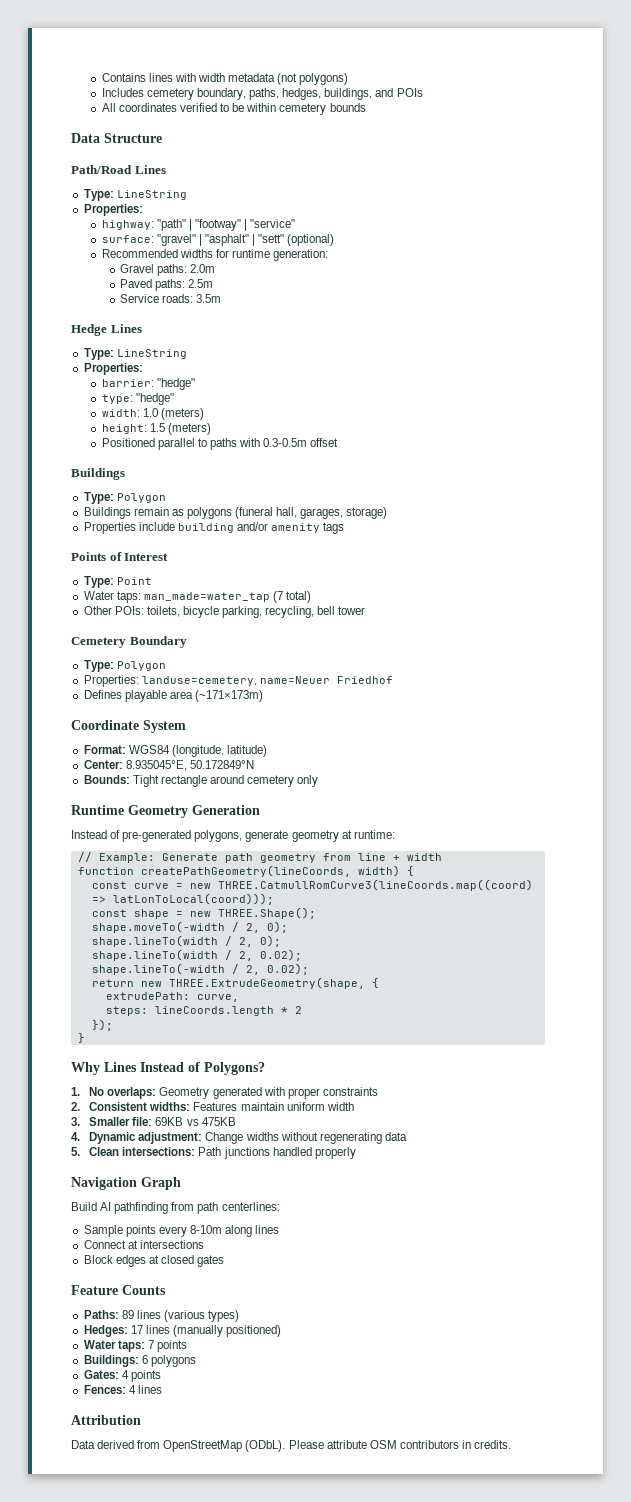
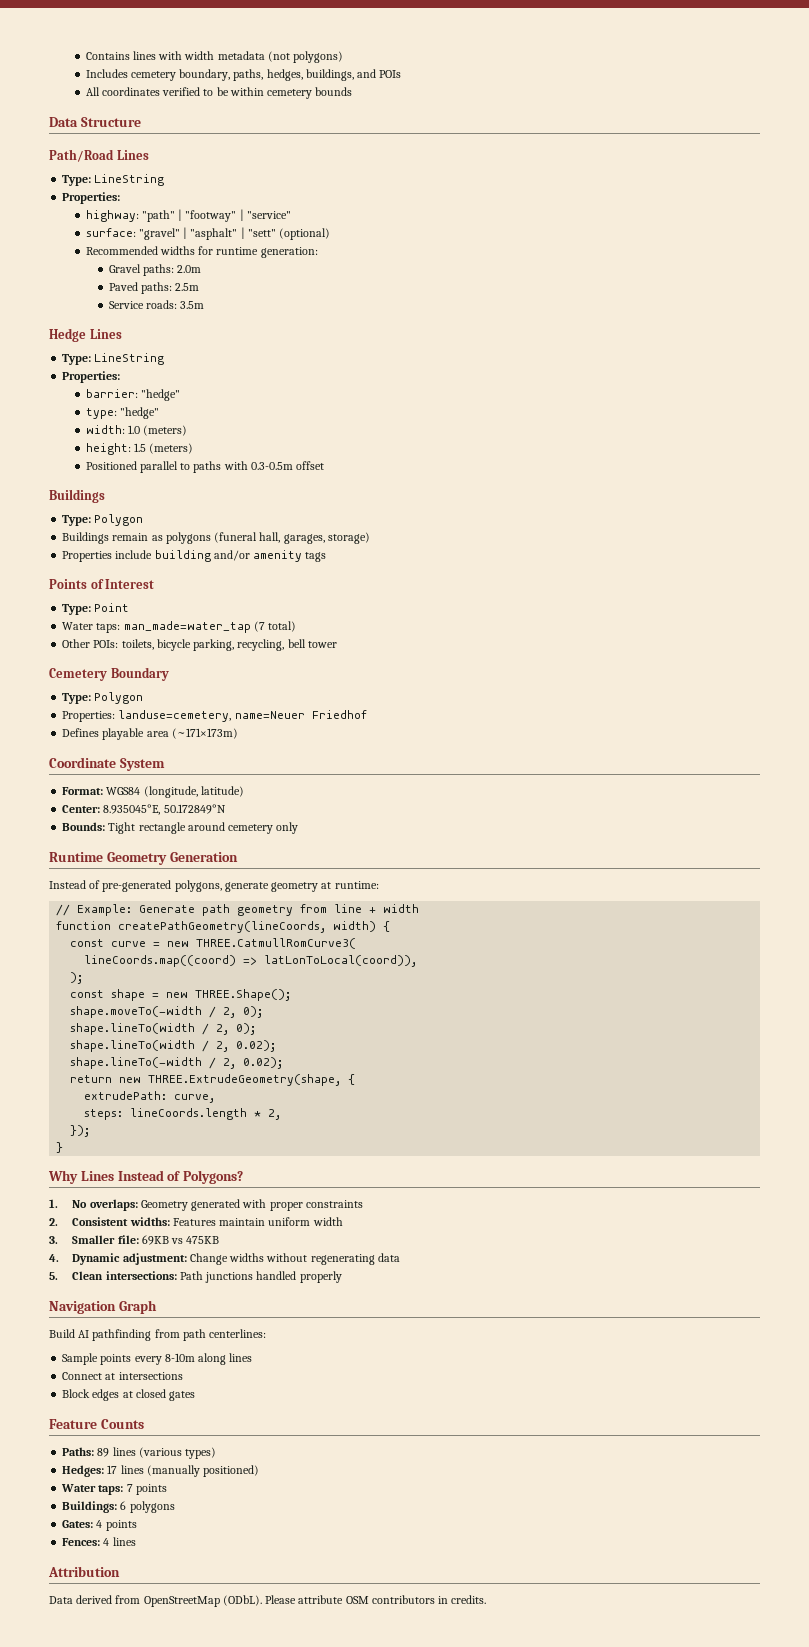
- const curve = new THREE.CatmullRomCurve3(lineCoords.map((coord) => latLonToLocal(coord)));
+ const curve = new THREE.CatmullRomCurve3(
+ lineCoords.map((coord) => latLonToLocal(coord)),
+ );
- steps: lineCoords.length * 2
+ steps: lineCoords.length * 2,

